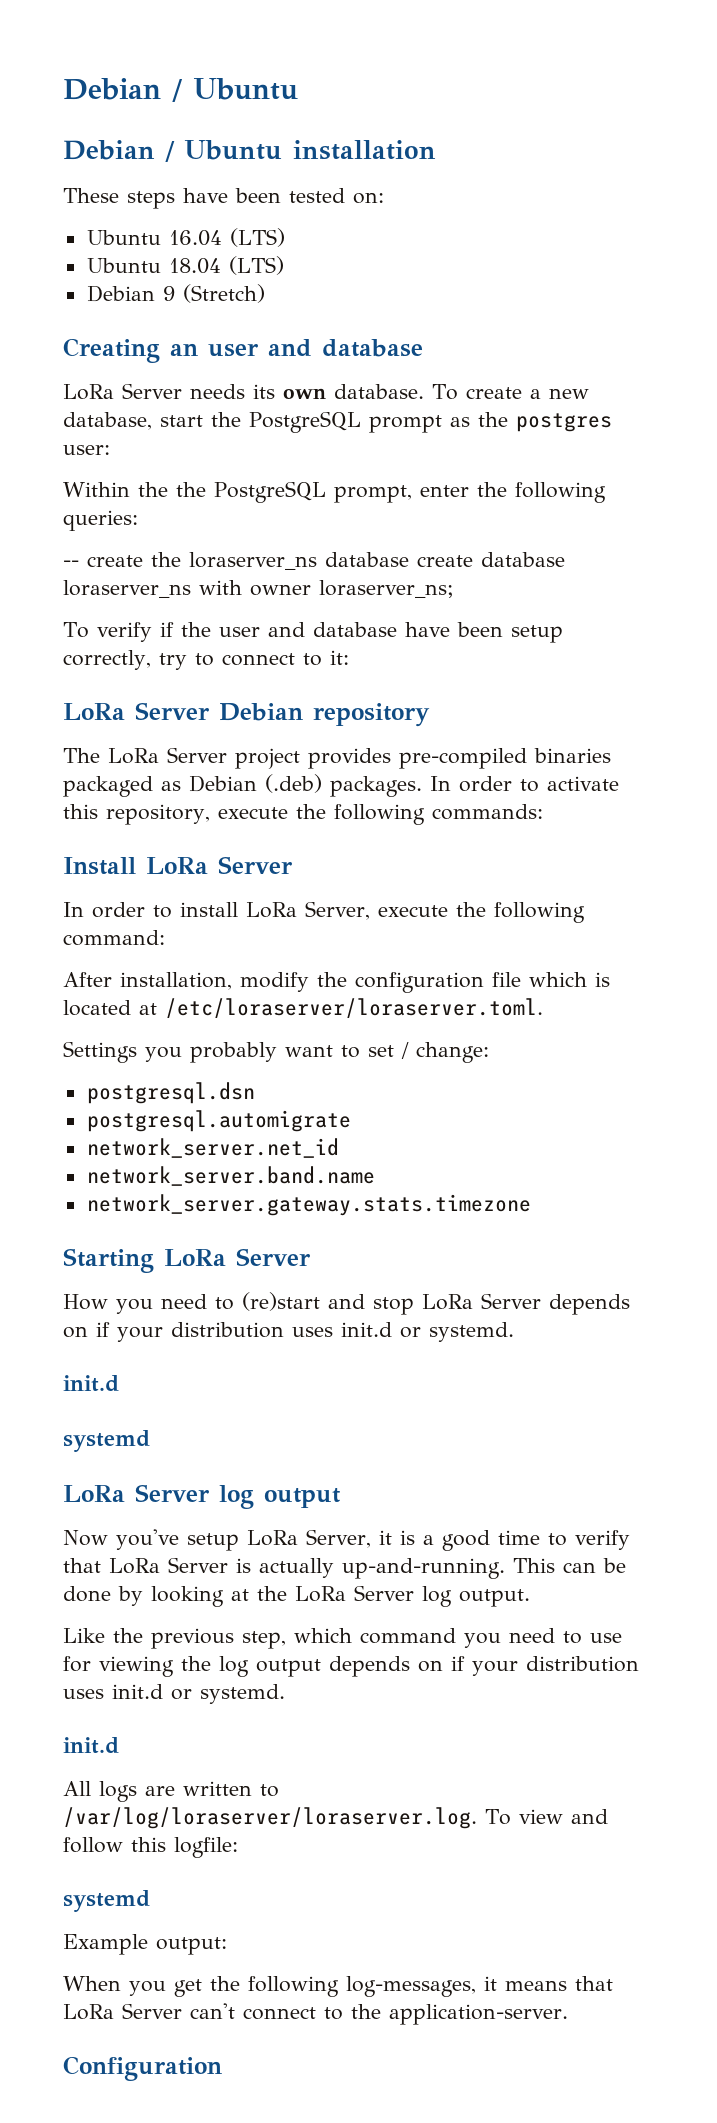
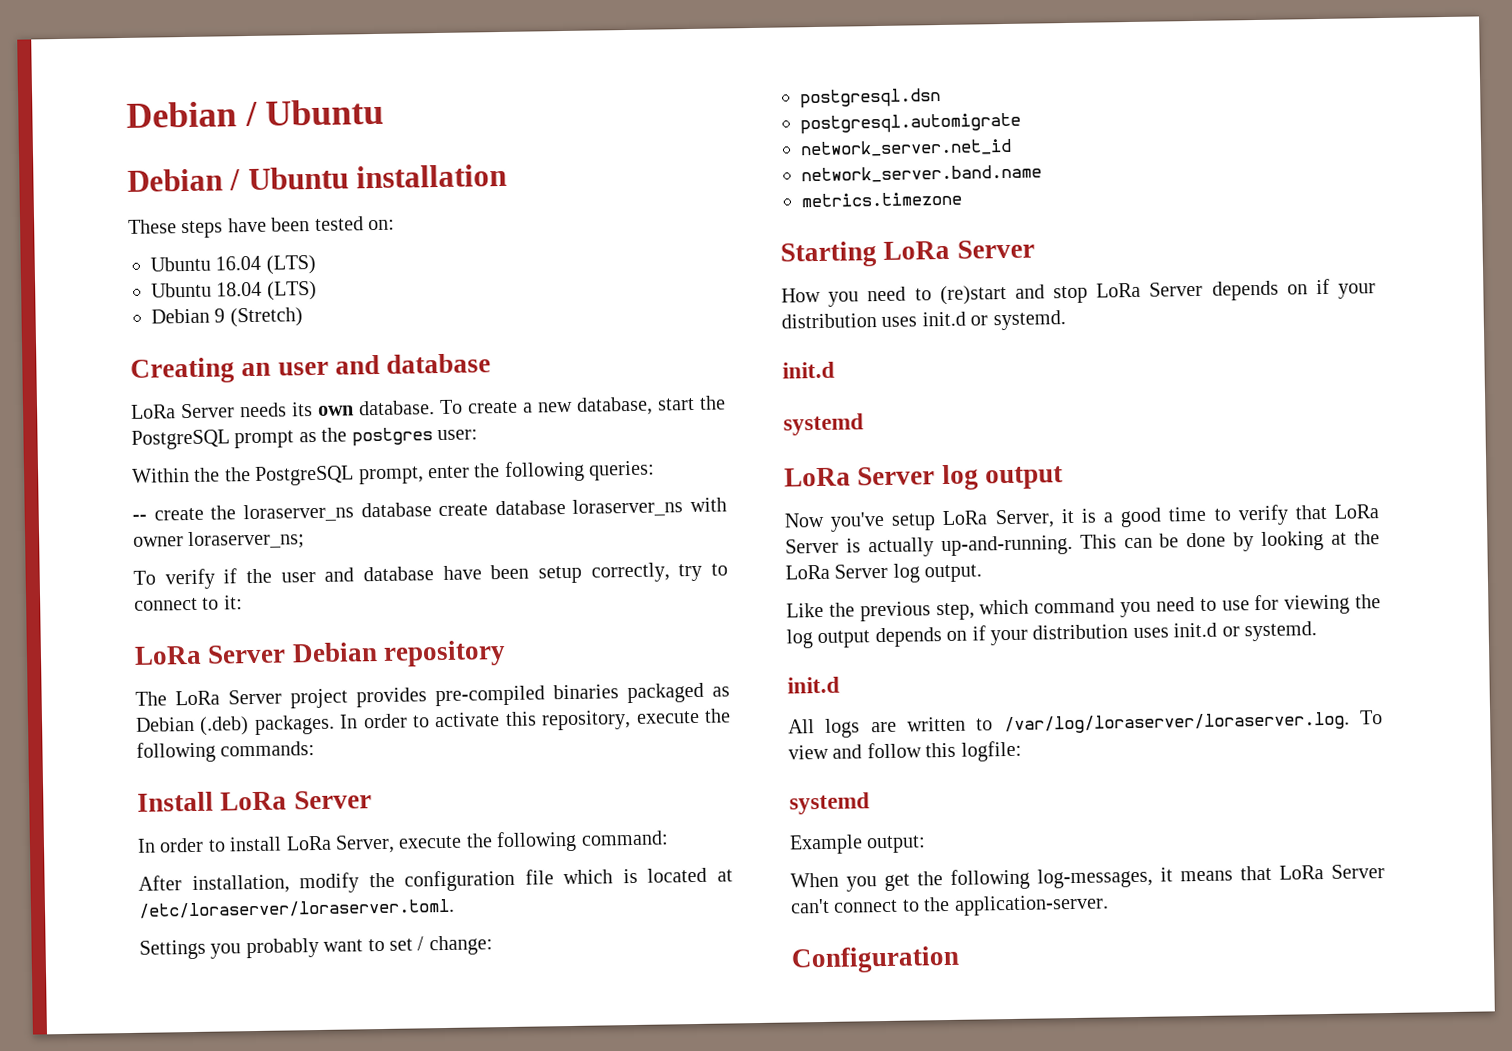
- network_server.gateway.stats.timezone
+ metrics.timezone

